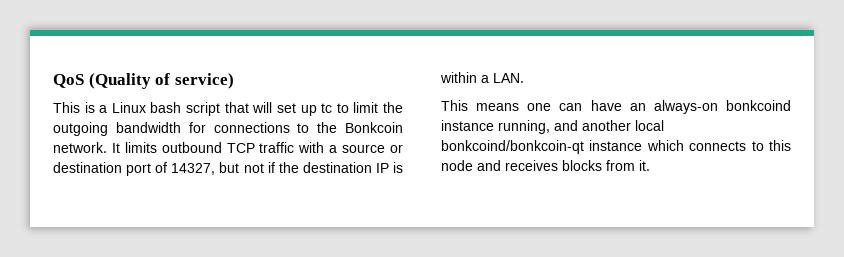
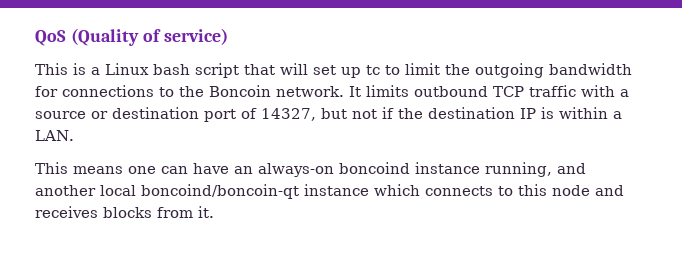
- This is a Linux bash script that will set up tc to limit the outgoing bandwidth for connections to the Bonkcoin network.
+ This is a Linux bash script that will set up tc to limit the outgoing bandwidth for connections to the Boncoin network.
- This means one can have an always-on bonkcoind instance running, and another local bonkcoind/bonkcoin-qt instance which connects to this node and receives blocks from it.
+ This means one can have an always-on boncoind instance running, and another local boncoind/boncoin-qt instance which connects to this node and receives blocks from it.

